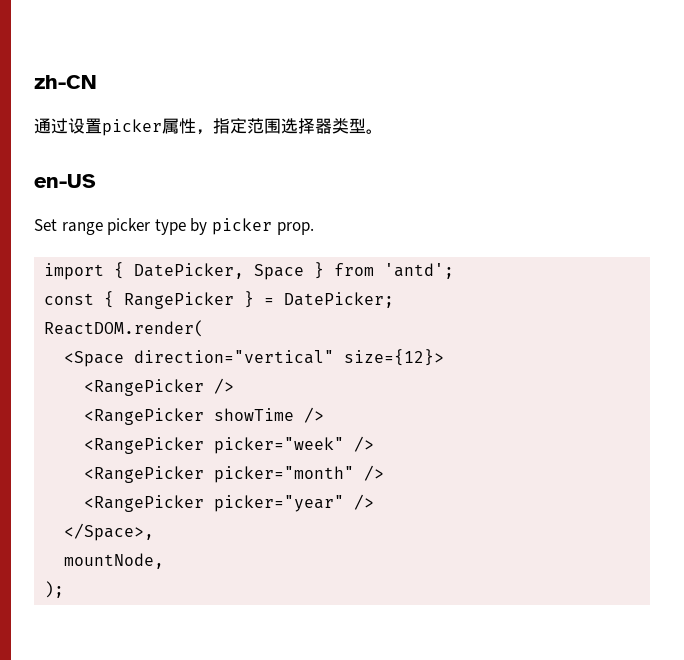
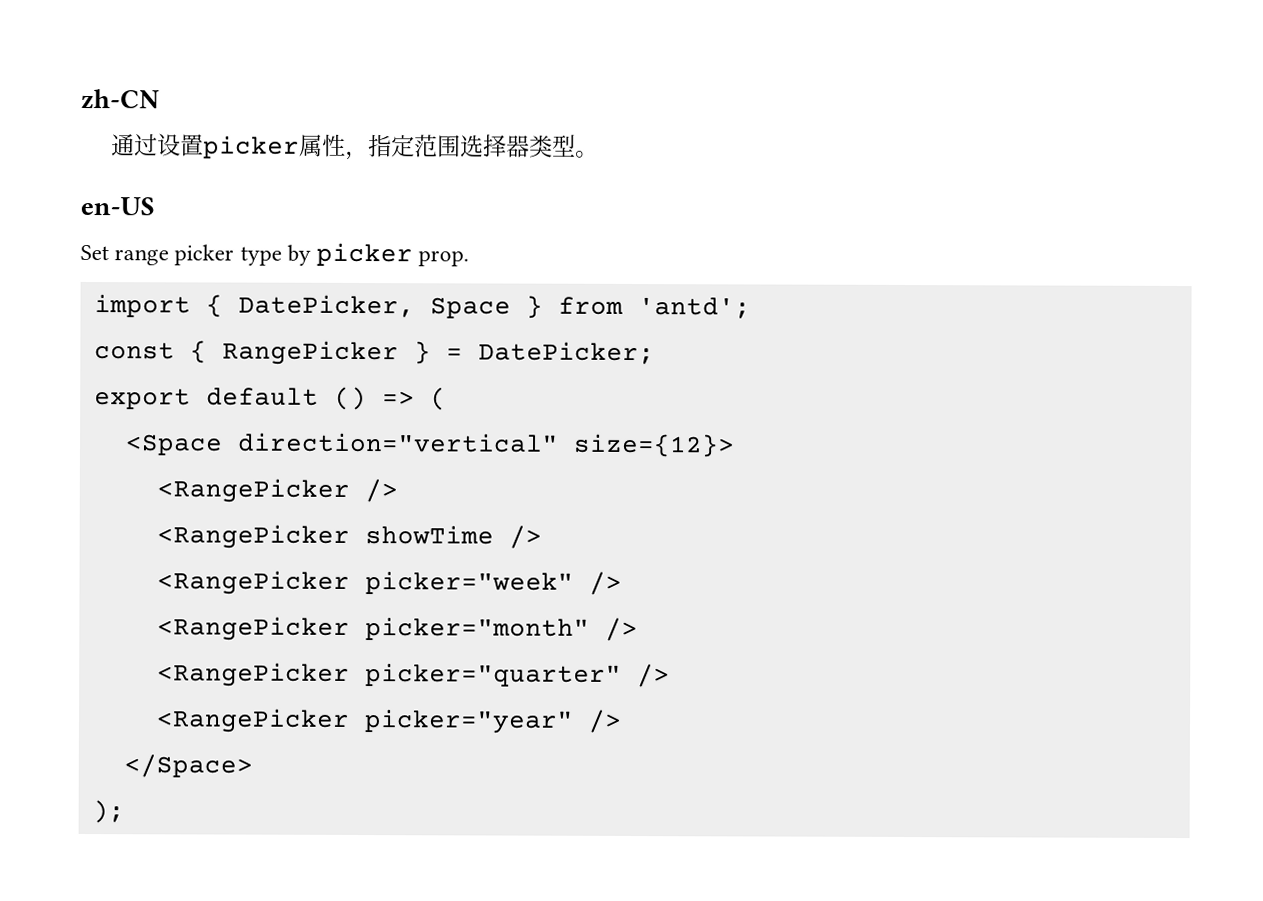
- ReactDOM.render(
+ export default () => (
+ <RangePicker picker="quarter" />
- </Space>,
- mountNode,
+ </Space>

